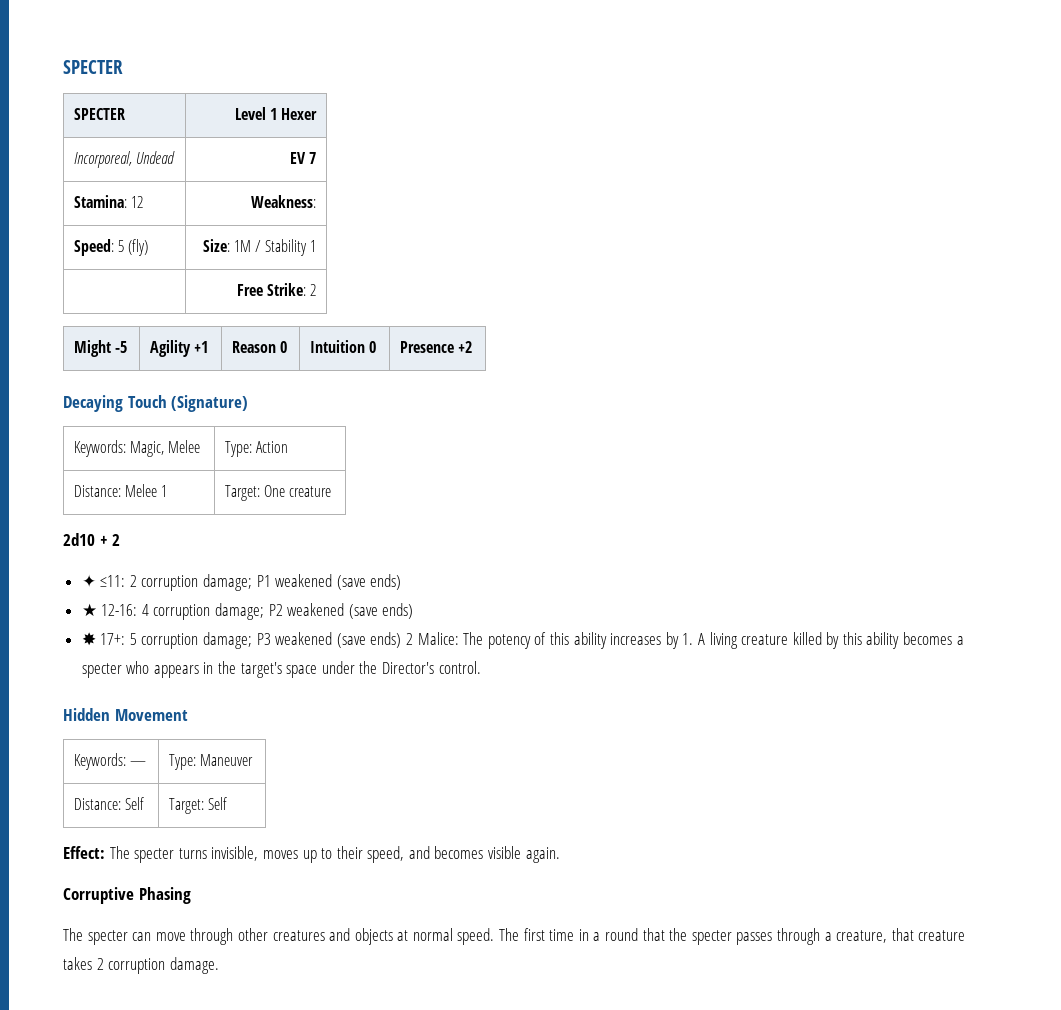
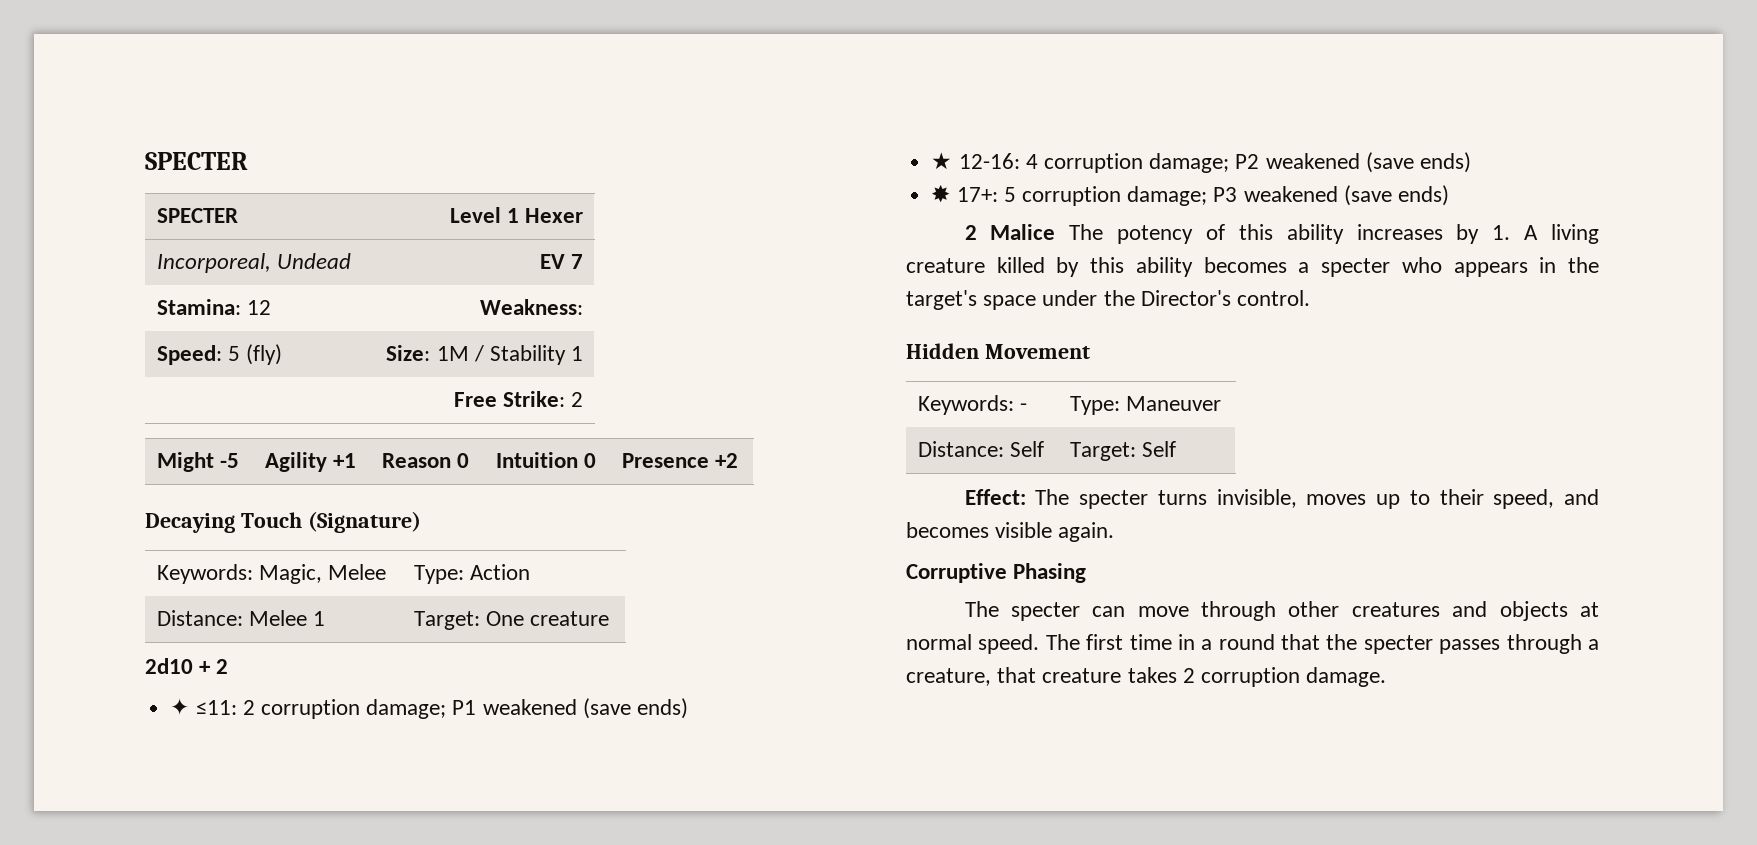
- ✸ 17+: 5 corruption damage; P3 weakened (save ends) 2 Malice: The potency of this ability increases by 1. A living creature killed by this ability becomes a specter who appears in the target's space under the Director's control.
+ ✸ 17+: 5 corruption damage; P3 weakened (save ends)
+ 2 Malice The potency of this ability increases by 1. A living creature killed by this ability becomes a specter who appears in the target's space under the Director's control.
- Keywords: — | Type: Maneuver
+ Keywords: - | Type: Maneuver

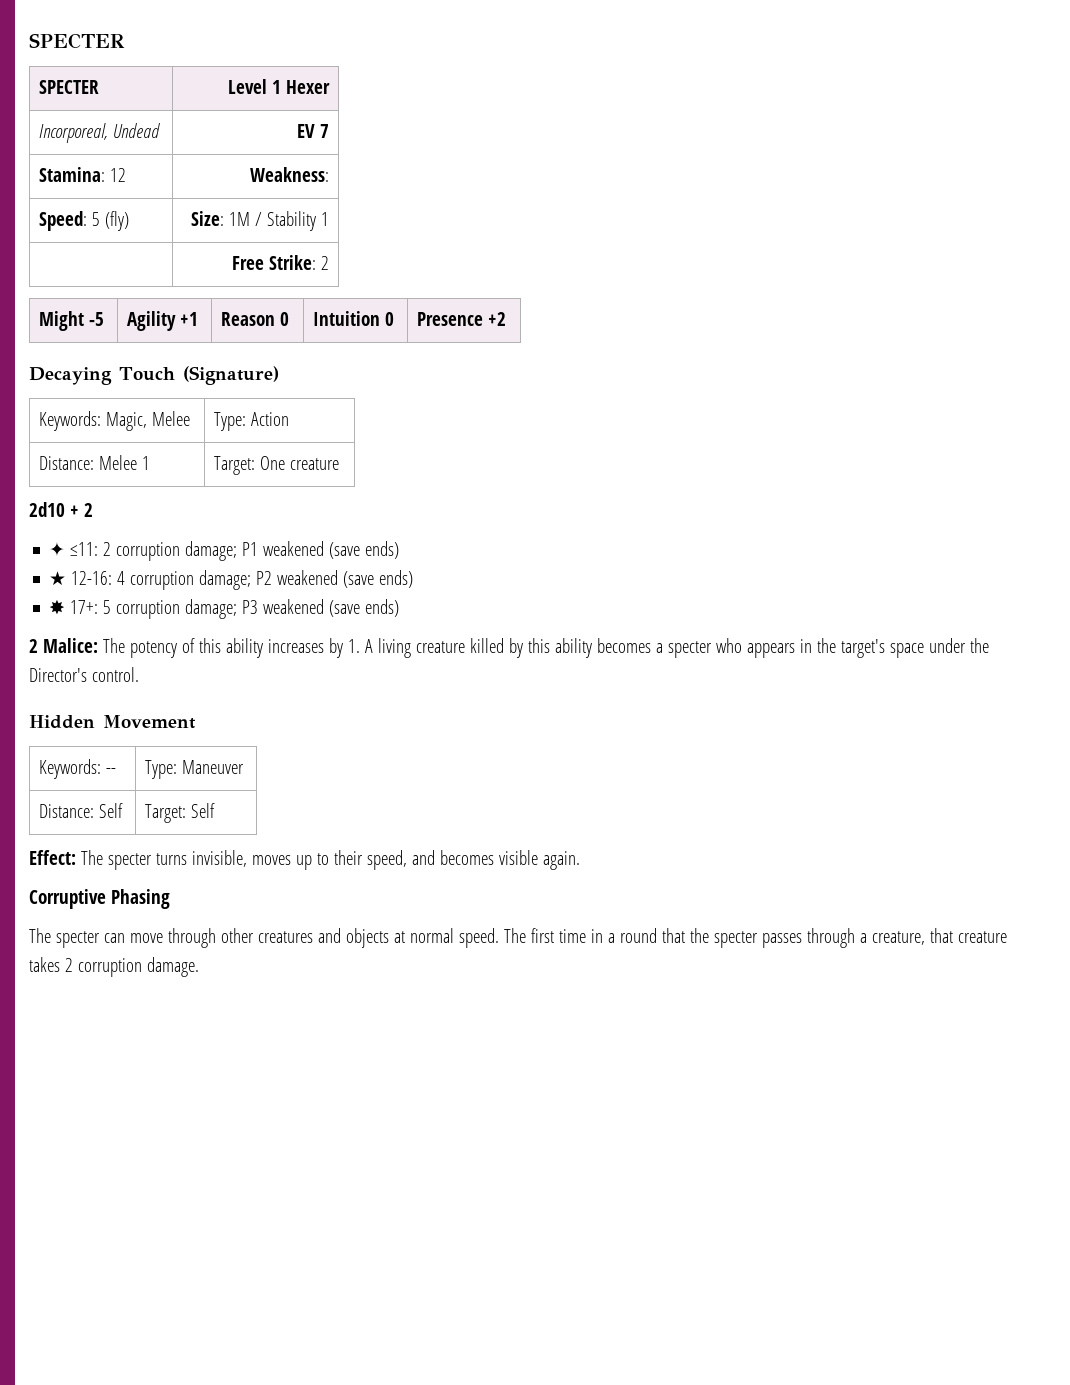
- 2 Malice The potency of this ability increases by 1. A living creature killed by this ability becomes a specter who appears in the target's space under the Director's control.
+ 2 Malice: The potency of this ability increases by 1. A living creature killed by this ability becomes a specter who appears in the target's space under the Director's control.
- Keywords: - | Type: Maneuver
+ Keywords: -- | Type: Maneuver

